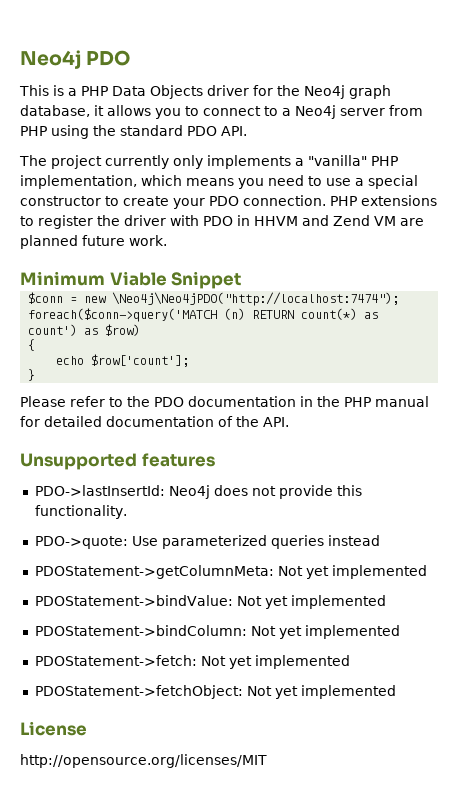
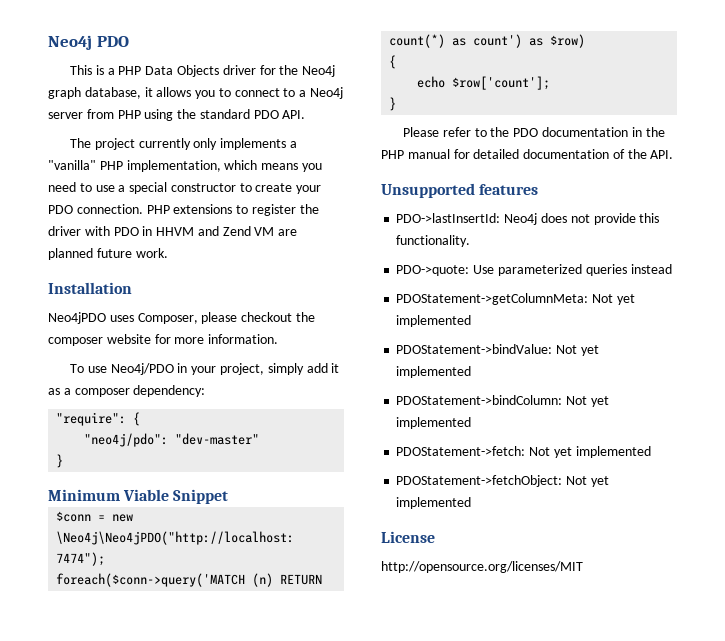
+ Installation
+ Neo4jPDO uses Composer, please checkout the composer website for more information.
+ To use Neo4j/PDO in your project, simply add it as a composer dependency:
+ "require": {
+ "neo4j/pdo": "dev-master"
+ }

